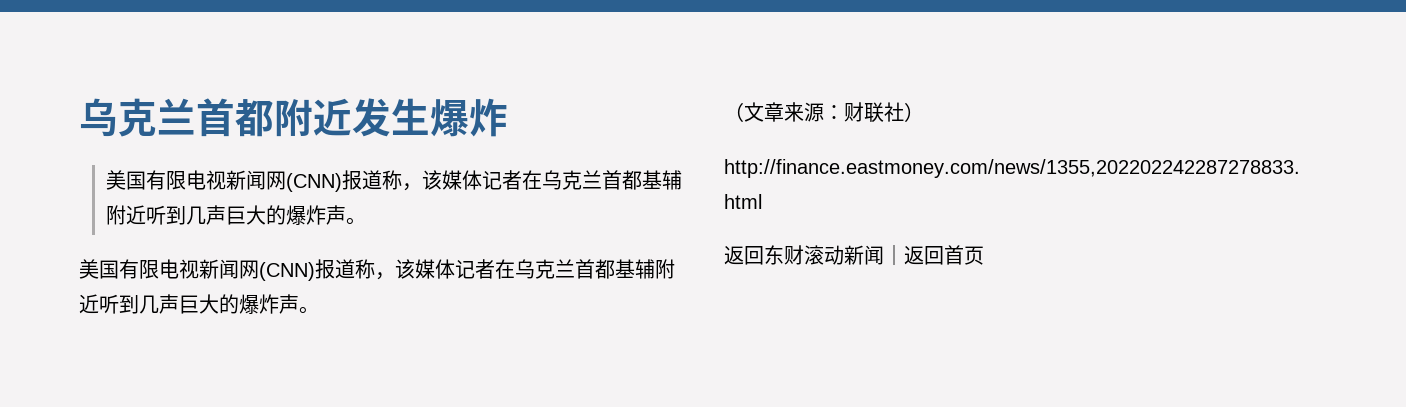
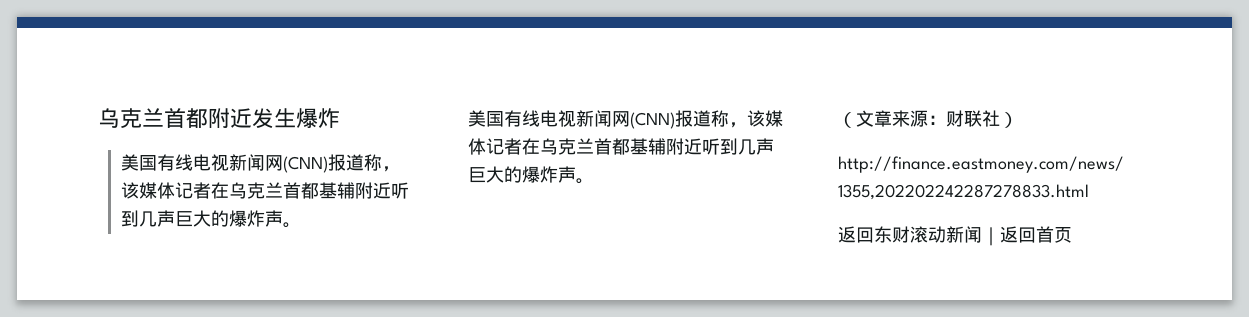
  乌克兰首都附近发生爆炸
- 美国有限电视新闻网(CNN)报道称，该媒体记者在乌克兰首都基辅附近听到几声巨大的爆炸声。
- 美国有限电视新闻网(CNN)报道称，该媒体记者在乌克兰首都基辅附近听到几声巨大的爆炸声。
+ 美国有线电视新闻网(CNN)报道称，该媒体记者在乌克兰首都基辅附近听到几声巨大的爆炸声。
+ 美国有线电视新闻网(CNN)报道称，该媒体记者在乌克兰首都基辅附近听到几声巨大的爆炸声。

